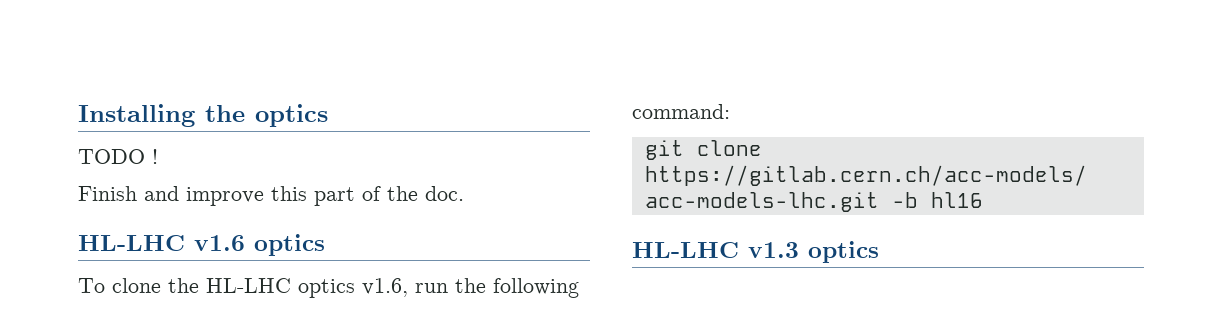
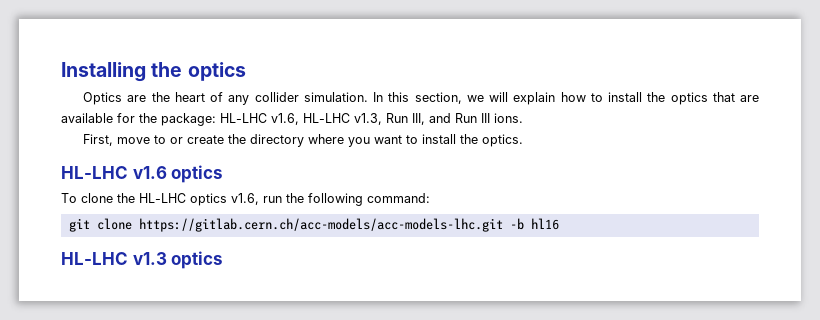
- TODO !
- Finish and improve this part of the doc.
+ Optics are the heart of any collider simulation. In this section, we will explain how to install the optics that are available for the package: HL-LHC v1.6, HL-LHC v1.3, Run III, and Run III ions.
+ First, move to or create the directory where you want to install the optics.

